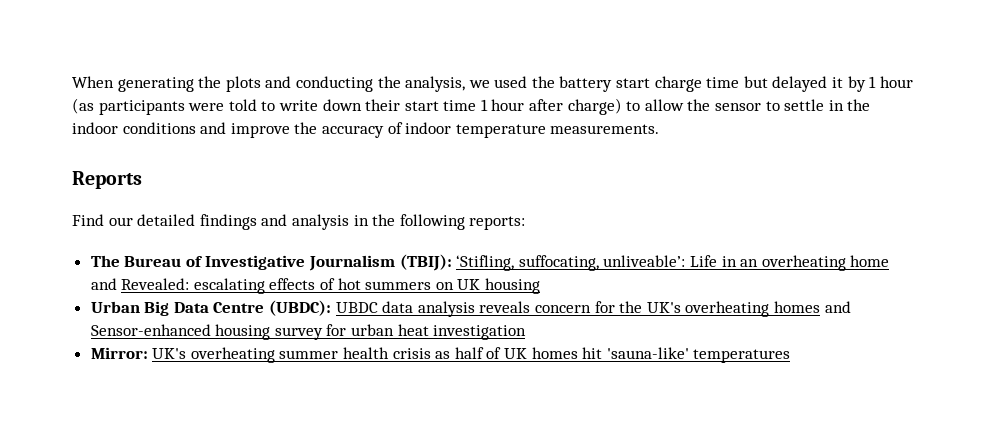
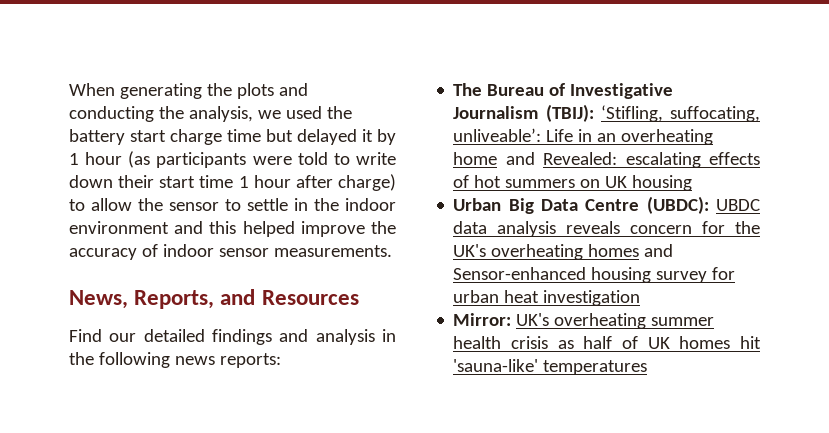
- When generating the plots and conducting the analysis, we used the battery start charge time but delayed it by 1 hour (as participants were told to write down their start time 1 hour after charge) to allow the sensor to settle in the indoor conditions and improve the accuracy of indoor temperature measurements.
+ When generating the plots and conducting the analysis, we used the battery start charge time but delayed it by 1 hour (as participants were told to write down their start time 1 hour after charge) to allow the sensor to settle in the indoor environment and this helped improve the accuracy of indoor sensor measurements.
- Reports
+ News, Reports, and Resources
- Find our detailed findings and analysis in the following reports:
+ Find our detailed findings and analysis in the following news reports:

